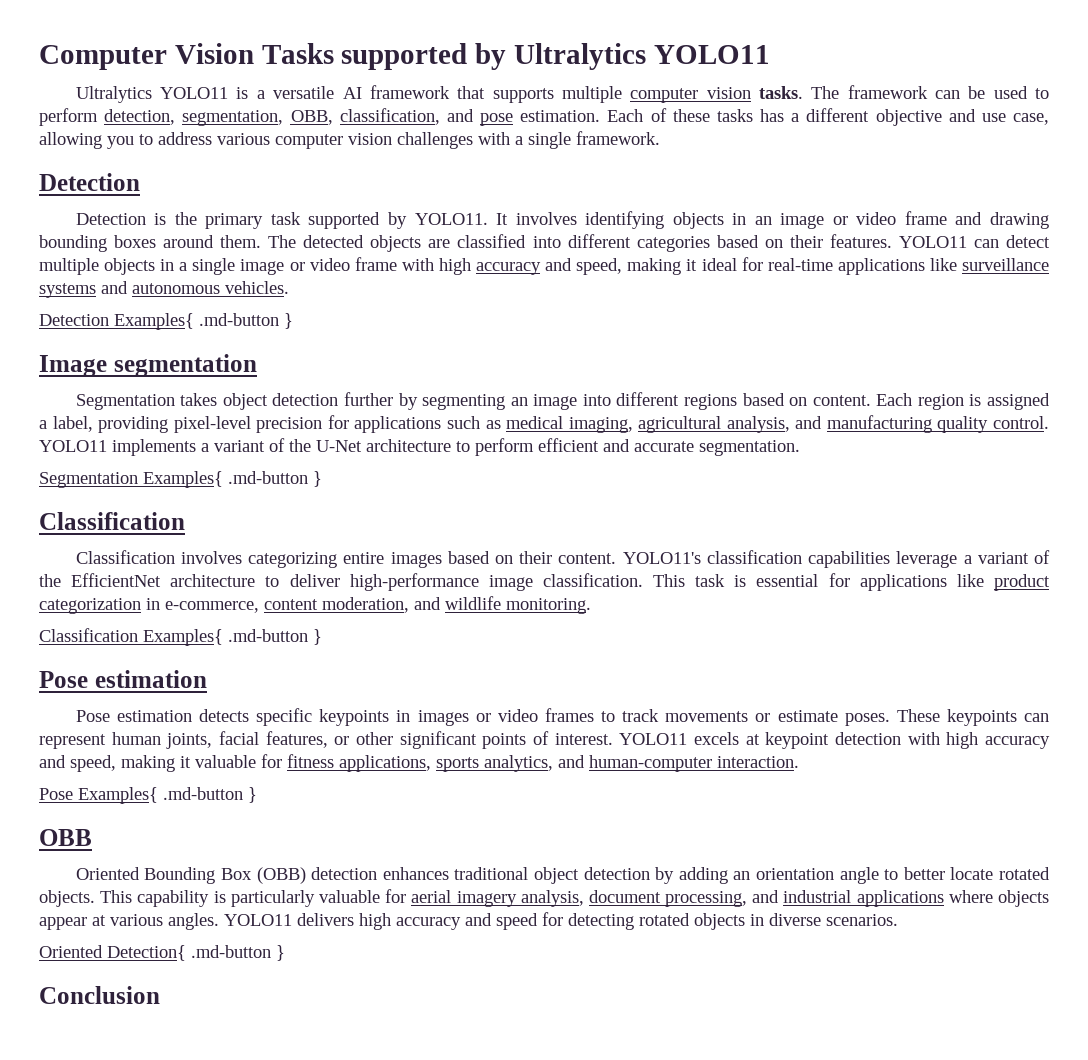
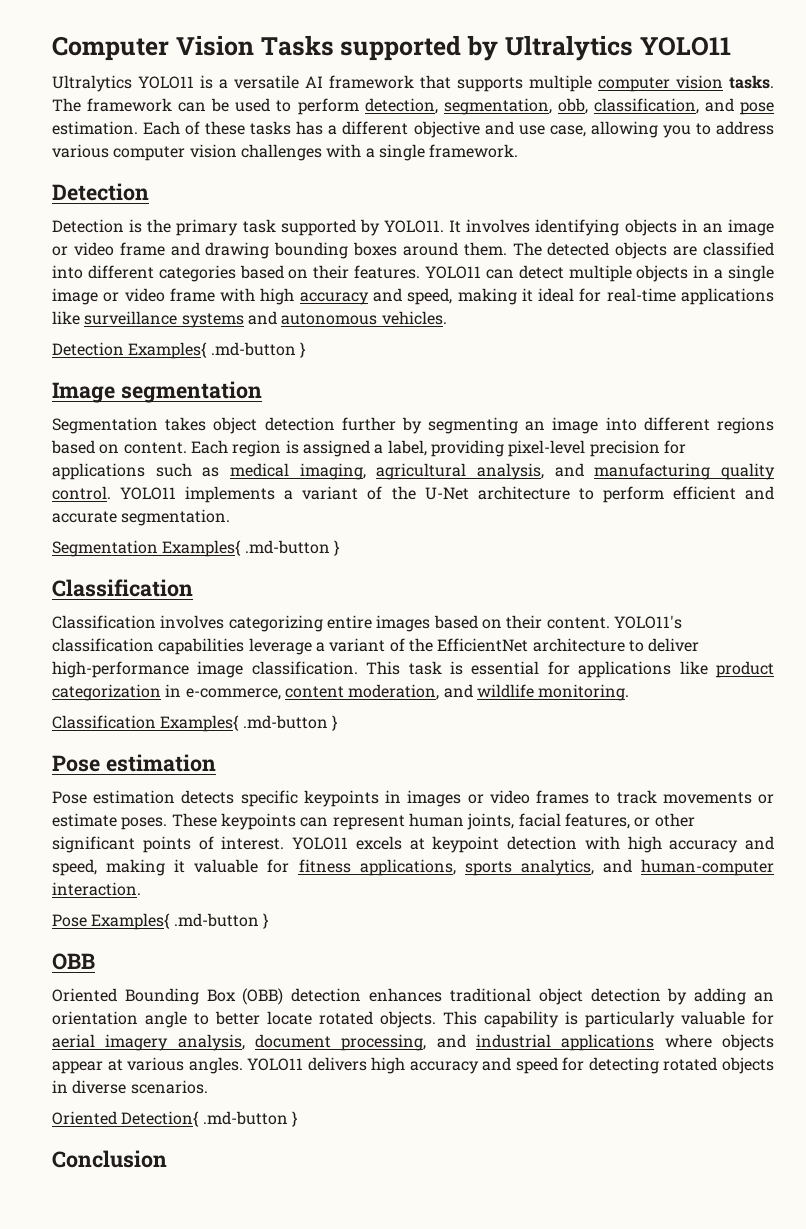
- The framework can be used to perform detection, segmentation, OBB, classification, and pose estimation.
+ The framework can be used to perform detection, segmentation, obb, classification, and pose estimation.

